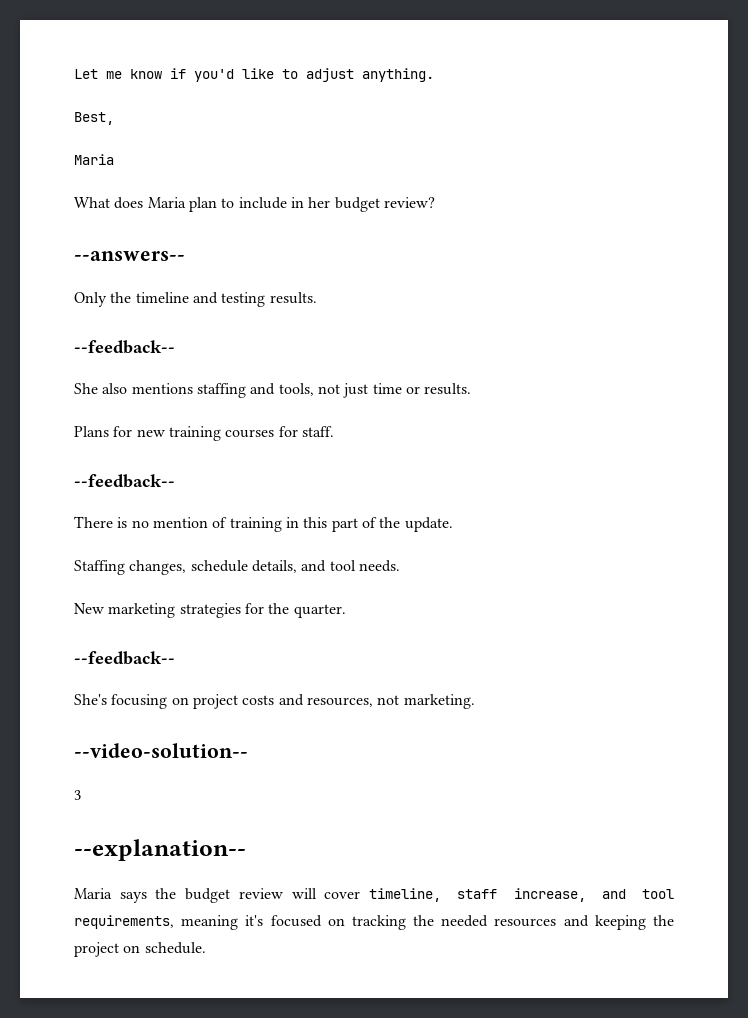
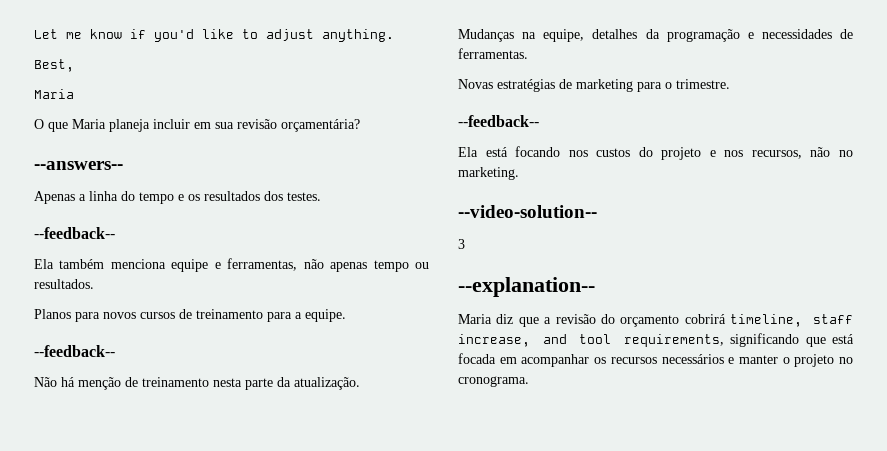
- What does Maria plan to include in her budget review?
+ O que Maria planeja incluir em sua revisão orçamentária?
  --answers--
- Only the timeline and testing results.
+ Apenas a linha do tempo e os resultados dos testes.
  --feedback--
- She also mentions staffing and tools, not just time or results.
- Plans for new training courses for staff.
+ Ela também menciona equipe e ferramentas, não apenas tempo ou resultados.
+ Planos para novos cursos de treinamento para a equipe.
  --feedback--
- There is no mention of training in this part of the update.
- Staffing changes, schedule details, and tool needs.
- New marketing strategies for the quarter.
+ Não há menção de treinamento nesta parte da atualização.
+ Mudanças na equipe, detalhes da programação e necessidades de ferramentas.
+ Novas estratégias de marketing para o trimestre.
  --feedback--
- She's focusing on project costs and resources, not marketing.
+ Ela está focando nos custos do projeto e nos recursos, não no marketing.
- Maria says the budget review will cover timeline, staff increase, and tool requirements, meaning it's focused on tracking the needed resources and keeping the project on schedule.
+ Maria diz que a revisão do orçamento cobrirá timeline, staff increase, and tool requirements, significando que está focada em acompanhar os recursos necessários e manter o projeto no cronograma.

